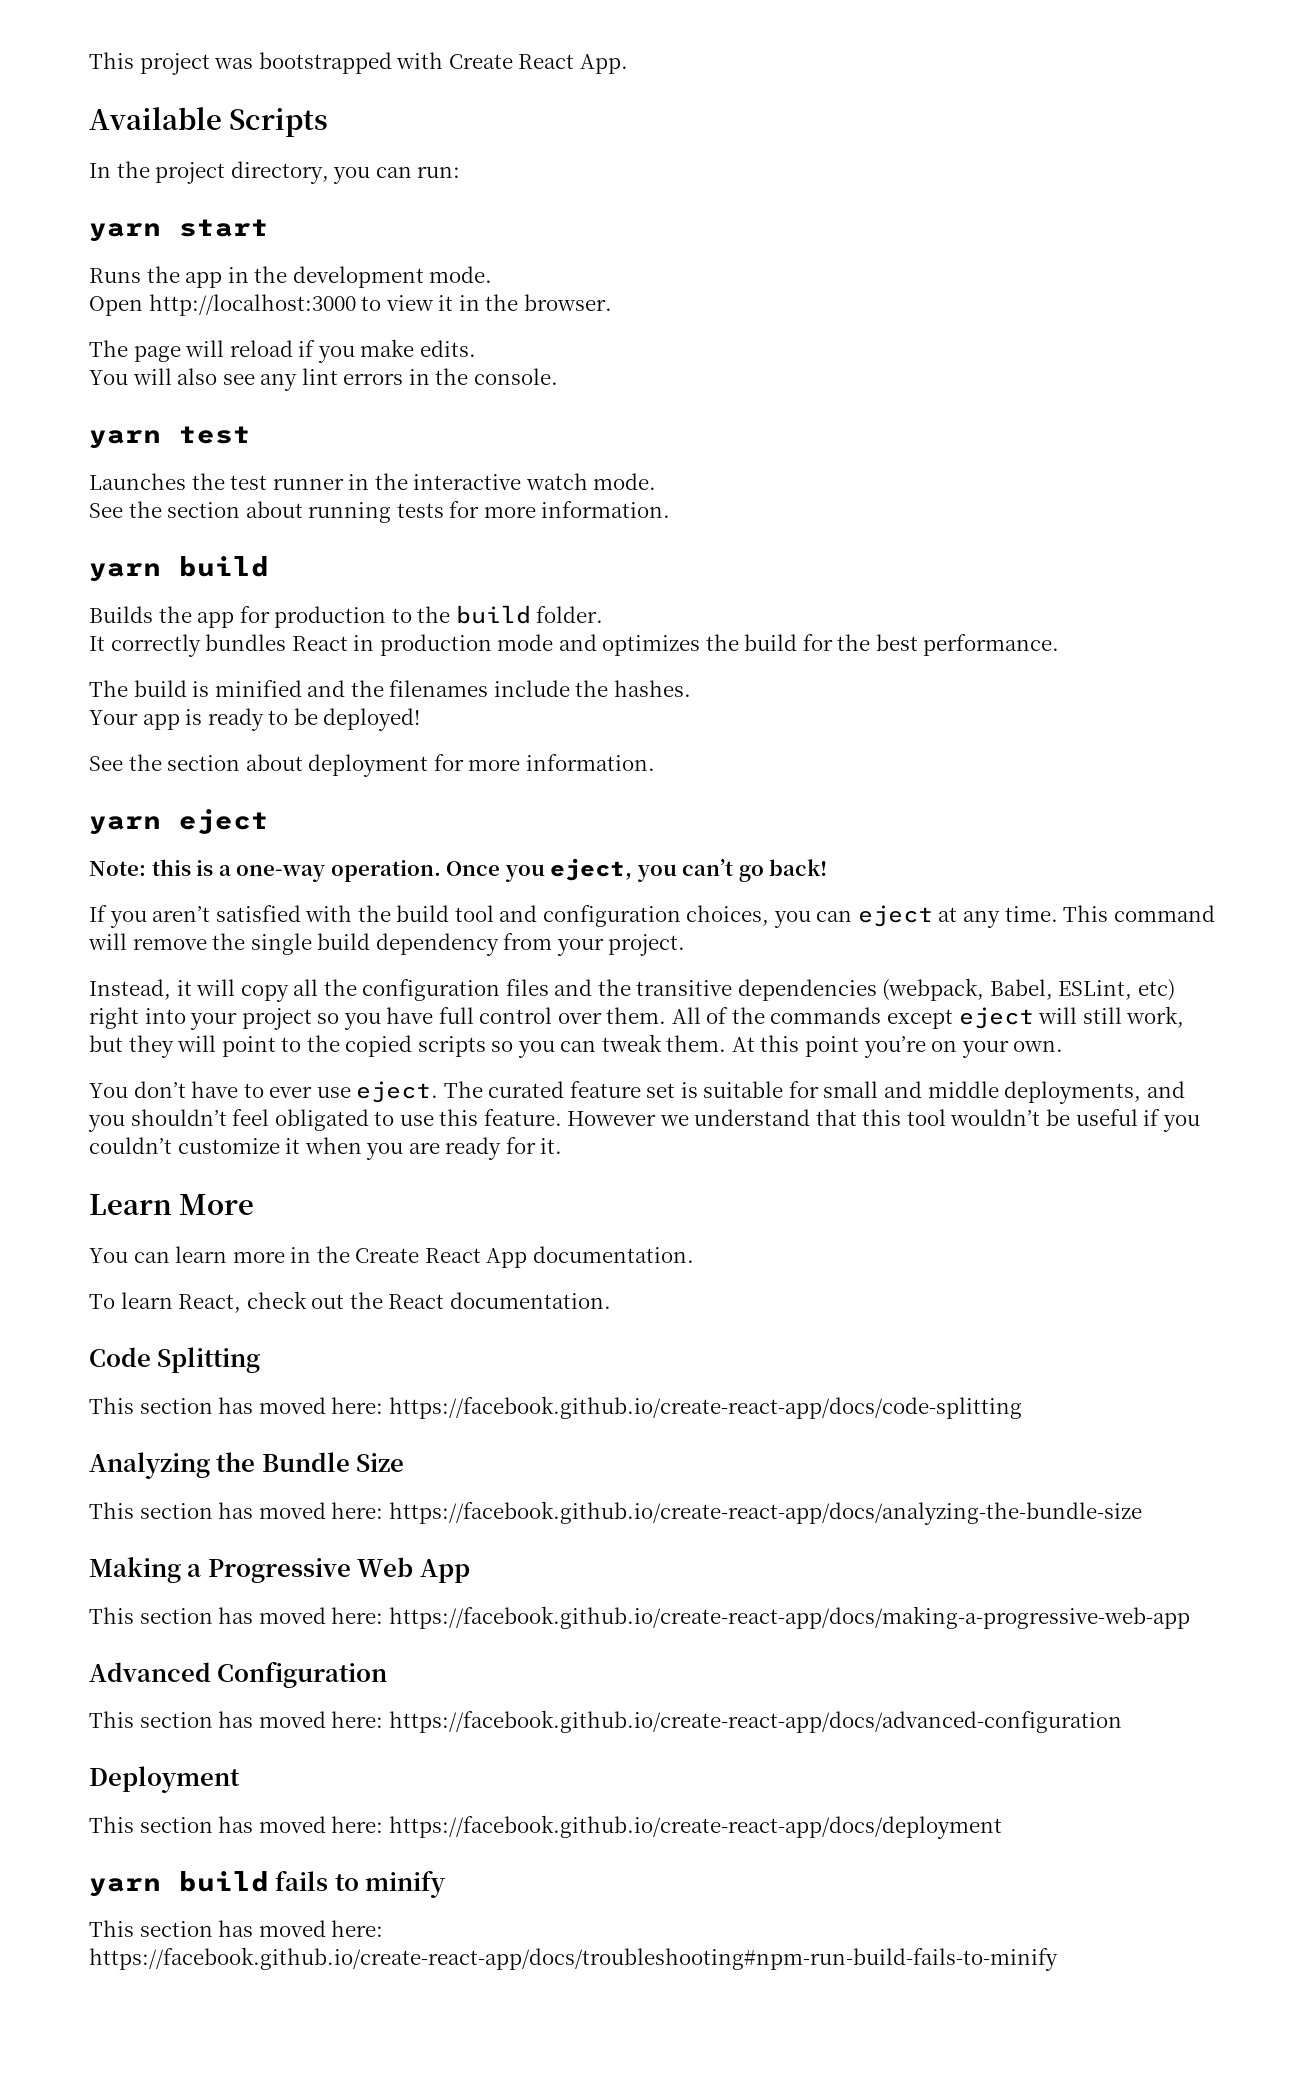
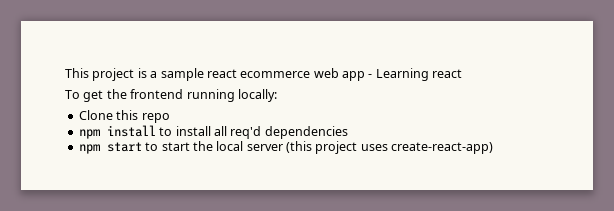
- This project was bootstrapped with Create React App.
- Available Scripts
- In the project directory, you can run:
- yarn start
- Runs the app in the development mode.
- Open http://localhost:3000 to view it in the browser.
- The page will reload if you make edits.
- You will also see any lint errors in the console.
- yarn test
- Launches the test runner in the interactive watch mode.
- See the section about running tests for more information.
- yarn build
- Builds the app for production to the build folder.
- It correctly bundles React in production mode and optimizes the build for the best performance.
- The build is minified and the filenames include the hashes.
- Your app is ready to be deployed!
- See the section about deployment for more information.
- yarn eject
- Note: this is a one-way operation. Once you eject, you can’t go back!
- If you aren’t satisfied with the build tool and configuration choices, you can eject at any time. This command will remove the single build dependency from your project.
- Instead, it will copy all the configuration files and the transitive dependencies (webpack, Babel, ESLint, etc) right into your project so you have full control over them. All of the commands except eject will still work, but they will point to the copied scripts so you can tweak them. At this point you’re on your own.
- You don’t have to ever use eject. The curated feature set is suitable for small and middle deployments, and you shouldn’t feel obligated to use this feature. However we understand that this tool wouldn’t be useful if you couldn’t customize it when you are ready for it.
- Learn More
- You can learn more in the Create React App documentation.
- To learn React, check out the React documentation.
- Code Splitting
- This section has moved here: https://facebook.github.io/create-react-app/docs/code-splitting
- Analyzing the Bundle Size
- This section has moved here: https://facebook.github.io/create-react-app/docs/analyzing-the-bundle-size
- Making a Progressive Web App
- This section has moved here: https://facebook.github.io/create-react-app/docs/making-a-progressive-web-app
- Advanced Configuration
- This section has moved here: https://facebook.github.io/create-react-app/docs/advanced-configuration
- Deployment
- This section has moved here: https://facebook.github.io/create-react-app/docs/deployment
- yarn build fails to minify
- This section has moved here: https://facebook.github.io/create-react-app/docs/troubleshooting#npm-run-build-fails-to-minify
+ This project is a sample react ecommerce web app - Learning react
+ To get the frontend running locally:
+ Clone this repo
+ npm install to install all req'd dependencies
+ npm start to start the local server (this project uses create-react-app)

